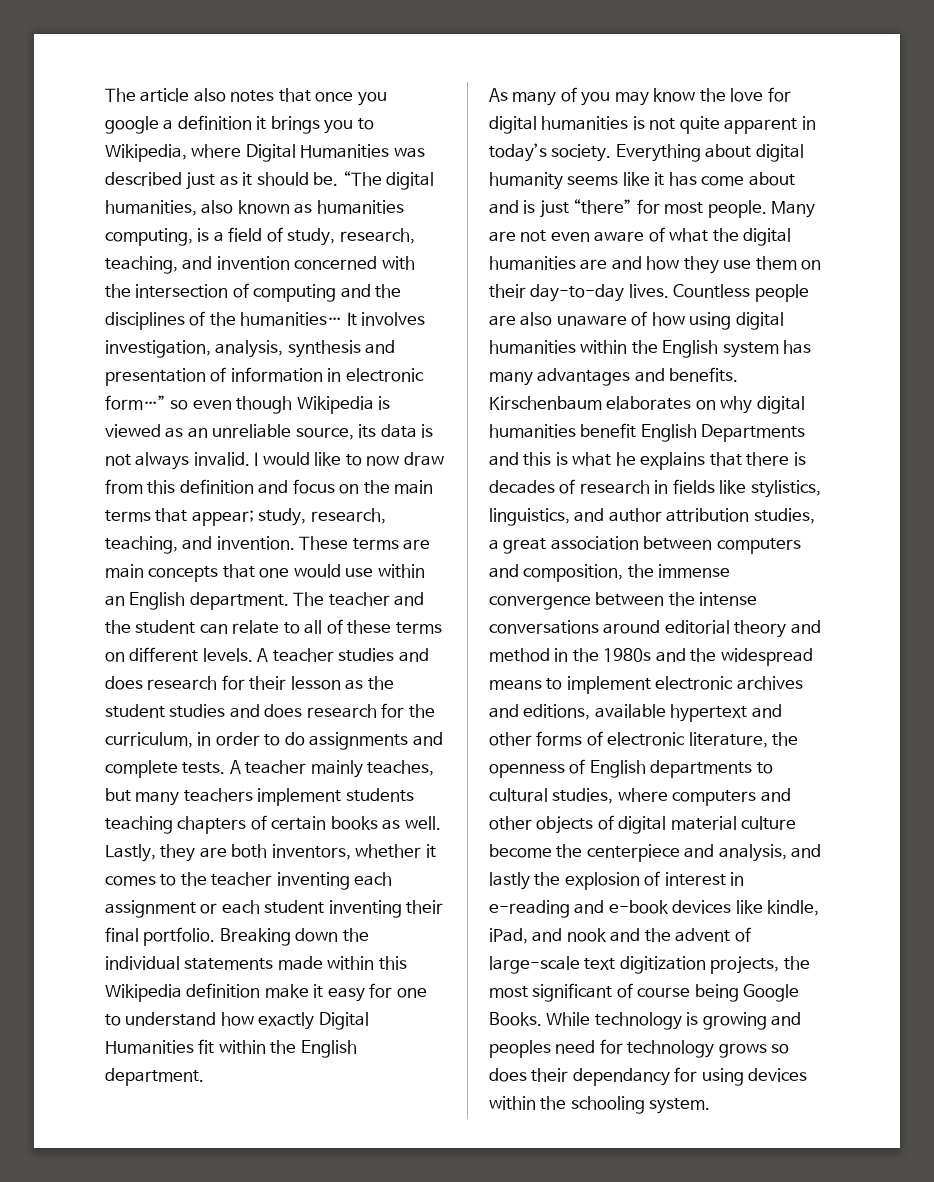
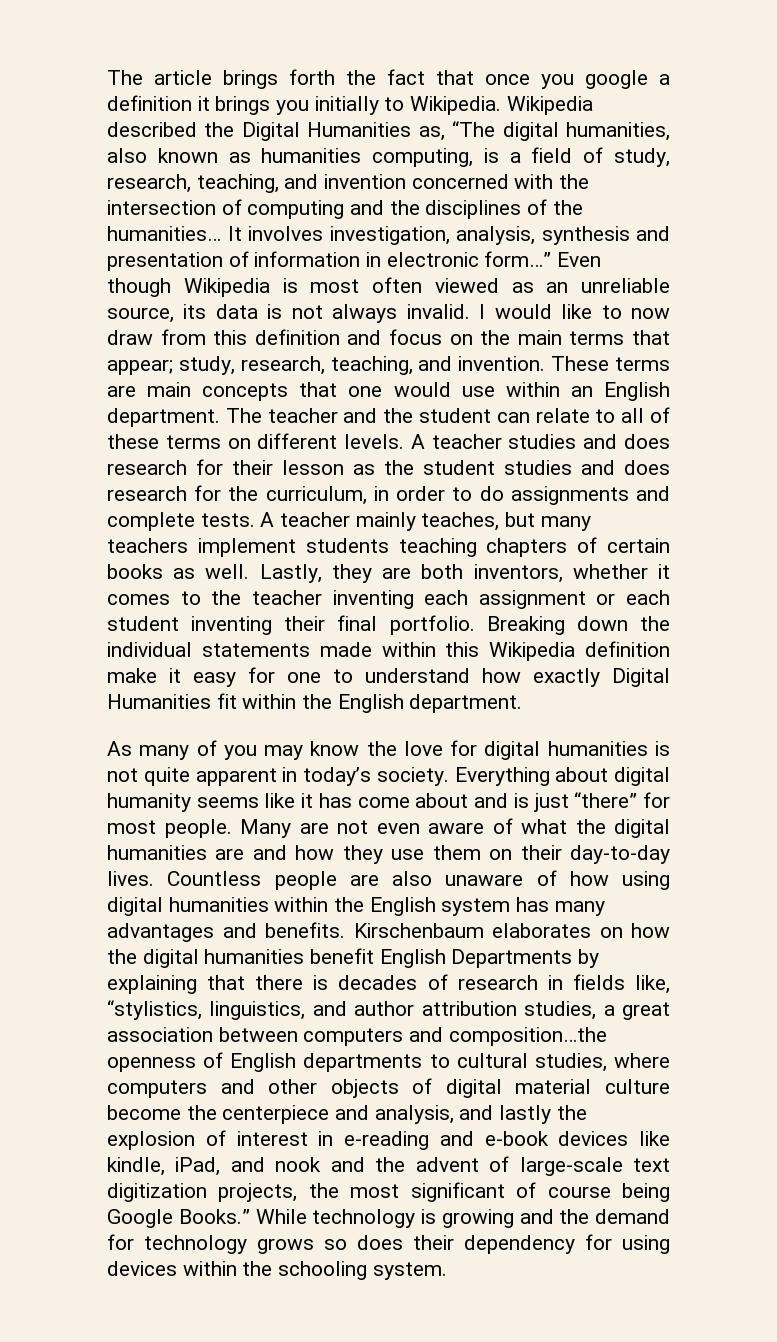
- The article also notes that once you google a definition it brings you to Wikipedia, where Digital Humanities was described just as it should be. “The digital humanities, also known as humanities computing, is a field of study, research, teaching, and invention concerned with the intersection of computing and the disciplines of the humanities…
+ The article brings forth the fact that once you google a definition it brings you initially to Wikipedia. Wikipedia described the Digital Humanities as, “The digital humanities, also known as humanities computing, is a field of study, research, teaching, and invention concerned with the intersection of computing and the disciplines of the humanities…
- It involves investigation, analysis, synthesis and presentation of information in electronic form…” so even though Wikipedia is viewed as an unreliable source, its data is not always invalid.
+ It involves investigation, analysis, synthesis and presentation of information in electronic form…” Even though Wikipedia is most often viewed as an unreliable source, its data is not always invalid.
- Kirschenbaum elaborates on why digital humanities benefit English Departments and this is what he explains that there is decades of research in fields like stylistics, linguistics, and author attribution studies, a great association between computers and composition, the immense convergence between the intense conversations around editorial theory and method in the 1980s and the widespread means to implement electronic archives and editions, available hypertext and other forms of electronic literature, the openness of English departments to cultural studies, where computers and other objects of digital material culture become the centerpiece and analysis, and lastly the explosion of interest in e-reading and e-book devices like kindle, iPad, and nook and the advent of large-scale text digitization projects, the most significant of course being Google Books.
+ Kirschenbaum elaborates on how the digital humanities benefit English Departments by explaining that there is decades of research in fields like, “stylistics, linguistics, and author attribution studies, a great association between computers and composition…the openness of English departments to cultural studies, where computers and other objects of digital material culture become the centerpiece and analysis, and lastly the explosion of interest in e-reading and e-book devices like kindle, iPad, and nook and the advent of large-scale text digitization projects, the most significant of course being Google Books.”
- While technology is growing and peoples need for technology grows so does their dependancy for using devices within the schooling system.
+ While technology is growing and the demand for technology grows so does their dependency for using devices within the schooling system.

